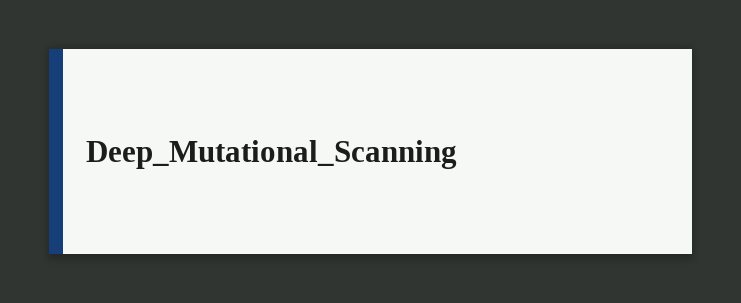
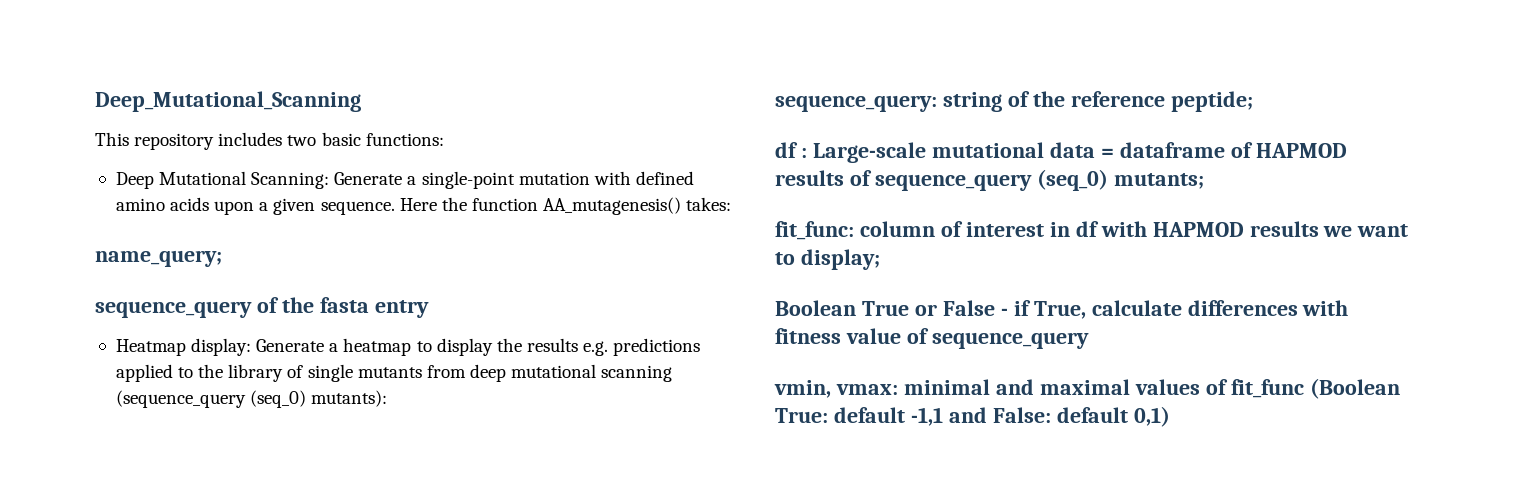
+ This repository includes two basic functions:
+ Deep Mutational Scanning: Generate a single-point mutation with defined amino acids upon a given sequence. Here the function AA_mutagenesis() takes:
+ name_query;
+ sequence_query of the fasta entry
+ Heatmap display: Generate a heatmap to display the results e.g. predictions applied to the library of single mutants from deep mutational scanning (sequence_query (seq_0) mutants):
+ sequence_query: string of the reference peptide;
+ df : Large-scale mutational data = dataframe of HAPMOD results of sequence_query (seq_0) mutants;
+ fit_func: column of interest in df with HAPMOD results we want to display;
+ Boolean True or False - if True, calculate differences with fitness value of sequence_query
+ vmin, vmax: minimal and maximal values of fit_func (Boolean True: default -1,1 and False: default 0,1)

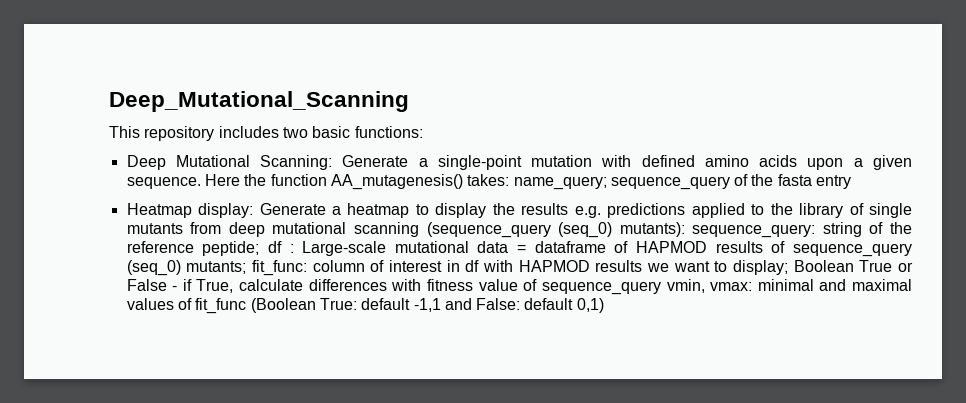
- Here the function AA_mutagenesis() takes:
- name_query;
- sequence_query of the fasta entry
+ Here the function AA_mutagenesis() takes: name_query; sequence_query of the fasta entry
- Generate a heatmap to display the results e.g. predictions applied to the library of single mutants from deep mutational scanning (sequence_query (seq_0) mutants):
- sequence_query:
+ Generate a heatmap to display the results e.g. predictions applied to the library of single mutants from deep mutational scanning (sequence_query (seq_0) mutants): sequence_query:
- string of the reference peptide;
- df :
+ string of the reference peptide; df :
- Large-scale mutational data = dataframe of HAPMOD results of sequence_query (seq_0) mutants;
- fit_func:
+ Large-scale mutational data = dataframe of HAPMOD results of sequence_query (seq_0) mutants; fit_func:
- column of interest in df with HAPMOD results we want to display;
- Boolean True or False - if True, calculate differences with fitness value of sequence_query
- vmin, vmax:
+ column of interest in df with HAPMOD results we want to display; Boolean True or False - if True, calculate differences with fitness value of sequence_query vmin, vmax:

